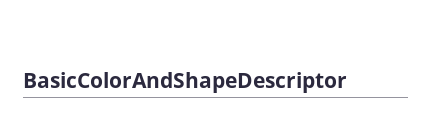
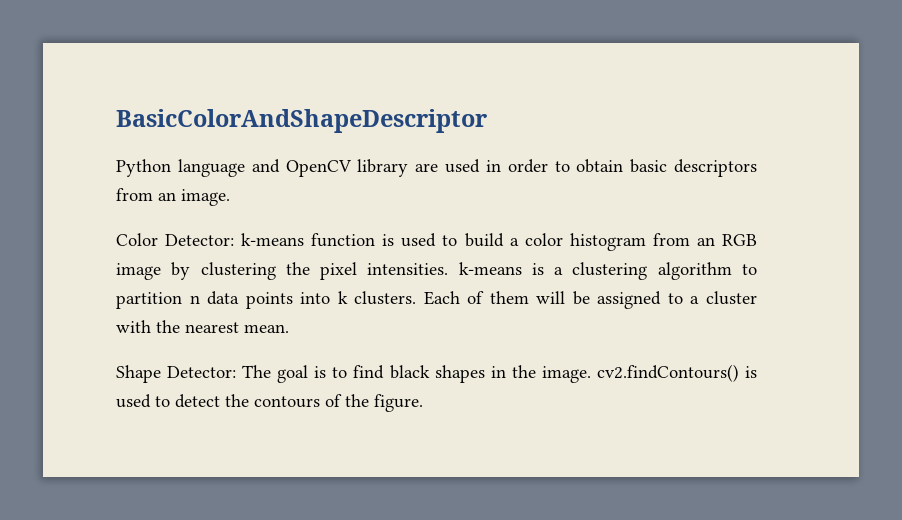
+ Python language and OpenCV library are used in order to obtain basic descriptors from an image.
+ Color Detector: k-means function is used to build a color histogram from an RGB image by clustering the pixel intensities. k-means is a clustering algorithm to partition n data points into k clusters. Each of them will be assigned to a cluster with the nearest mean.
+ Shape Detector: The goal is to find black shapes in the image. cv2.findContours() is used to detect the contours of the figure.

